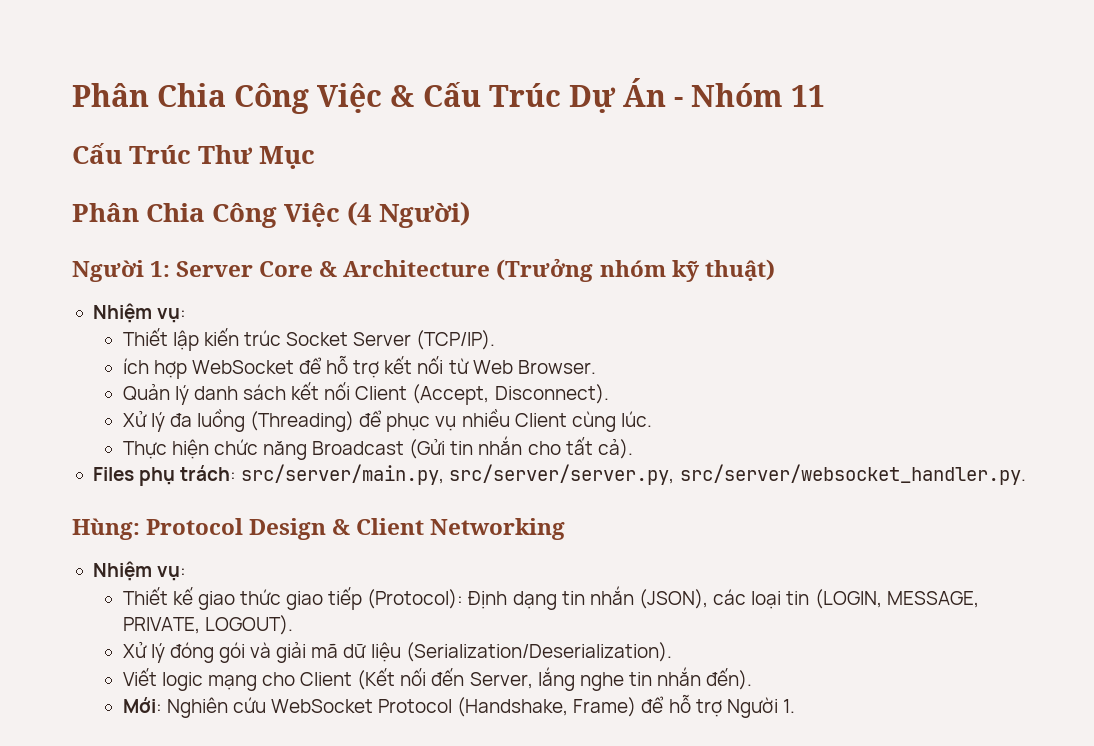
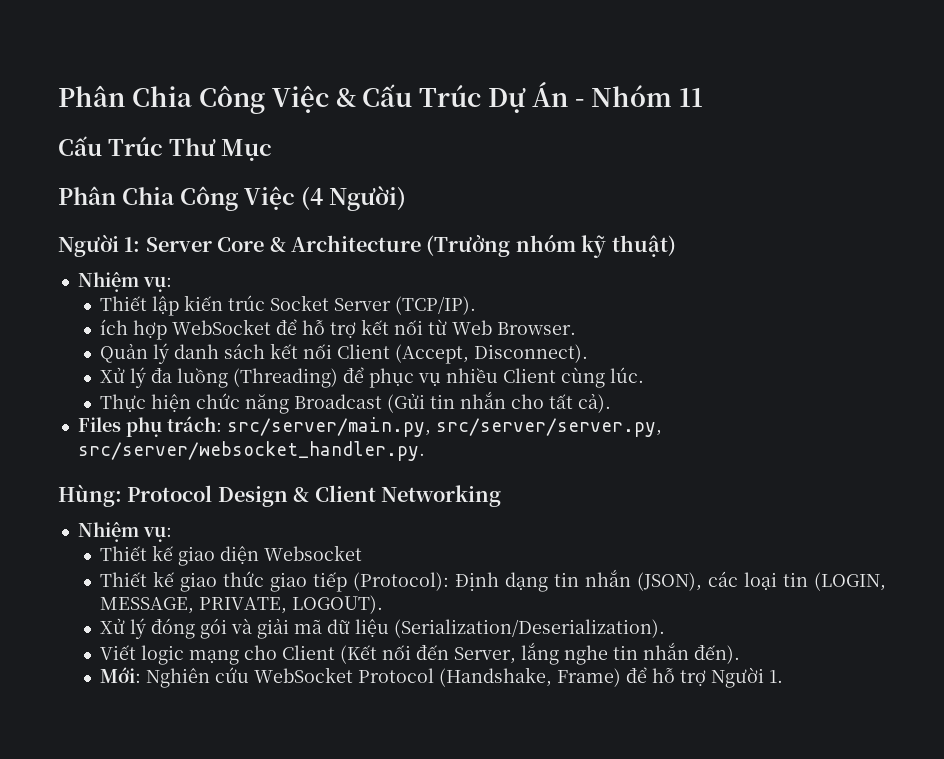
+ Thiết kế giao diện Websocket

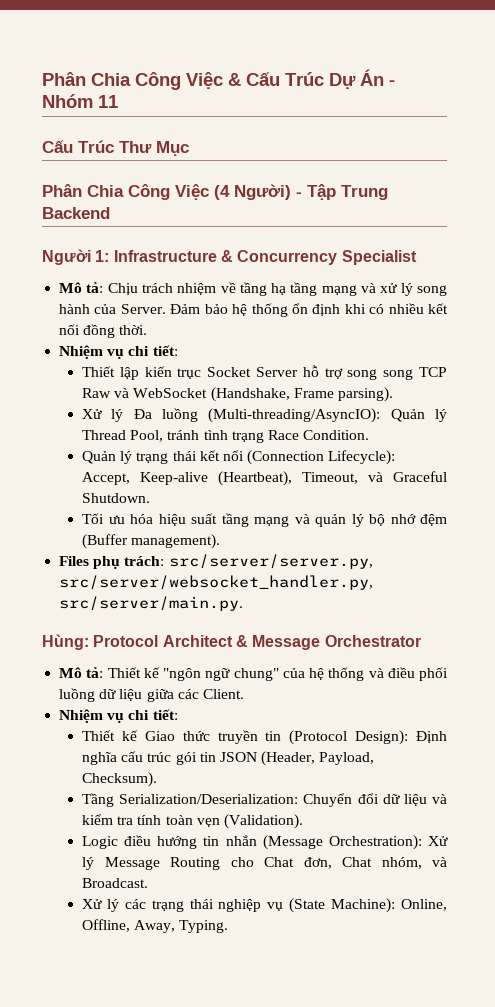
- Phân Chia Công Việc (4 Người)
- Người 1: Server Core & Architecture (Trưởng nhóm kỹ thuật)
- Nhiệm vụ:
+ Phân Chia Công Việc (4 Người) - Tập Trung Backend
+ Người 1: Infrastructure & Concurrency Specialist
+ Mô tả: Chịu trách nhiệm về tầng hạ tầng mạng và xử lý song hành của Server. Đảm bảo hệ thống ổn định khi có nhiều kết nối đồng thời.
+ Nhiệm vụ chi tiết:
- Thiết lập kiến trúc Socket Server (TCP/IP).
- ích hợp WebSocket để hỗ trợ kết nối từ Web Browser.
- Quản lý danh sách kết nối Client (Accept, Disconnect).
- Xử lý đa luồng (Threading) để phục vụ nhiều Client cùng lúc.
- Thực hiện chức năng Broadcast (Gửi tin nhắn cho tất cả).
+ Thiết lập kiến trục Socket Server hỗ trợ song song TCP Raw và WebSocket (Handshake, Frame parsing).
+ Xử lý Đa luồng (Multi-threading/AsyncIO): Quản lý Thread Pool, tránh tình trạng Race Condition.
+ Quản lý trạng thái kết nối (Connection Lifecycle): Accept, Keep-alive (Heartbeat), Timeout, và Graceful Shutdown.
+ Tối ưu hóa hiệu suất tầng mạng và quản lý bộ nhớ đệm (Buffer management).
- Files phụ trách: src/server/main.py, src/server/server.py, src/server/websocket_handler.py.
+ Files phụ trách: src/server/server.py, src/server/websocket_handler.py, src/server/main.py.
- Hùng: Protocol Design & Client Networking
- Nhiệm vụ:
- Thiết kế giao diện Websocket
- Thiết kế giao thức giao tiếp (Protocol): Định dạng tin nhắn (JSON), các loại tin (LOGIN, MESSAGE, PRIVATE, LOGOUT).
- Xử lý đóng gói và giải mã dữ liệu (Serialization/Deserialization).
- Viết logic mạng cho Client (Kết nối đến Server, lắng nghe tin nhắn đến).
- Mới: Nghiên cứu WebSocket Protocol (Handshake, Frame) để hỗ trợ Người 1.
+ Hùng: Protocol Architect & Message Orchestrator
+ Mô tả: Thiết kế "ngôn ngữ chung" của hệ thống và điều phối luồng dữ liệu giữa các Client.
+ Nhiệm vụ chi tiết:
+ Thiết kế Giao thức truyền tin (Protocol Design): Định nghĩa cấu trúc gói tin JSON (Header, Payload, Checksum).
+ Tầng Serialization/Deserialization: Chuyển đổi dữ liệu và kiểm tra tính toàn vẹn (Validation).
+ Logic điều hướng tin nhắn (Message Orchestration): Xử lý Message Routing cho Chat đơn, Chat nhóm, và Broadcast.
+ Xử lý các trạng thái nghiệp vụ (State Machine): Online, Offline, Away, Typing.

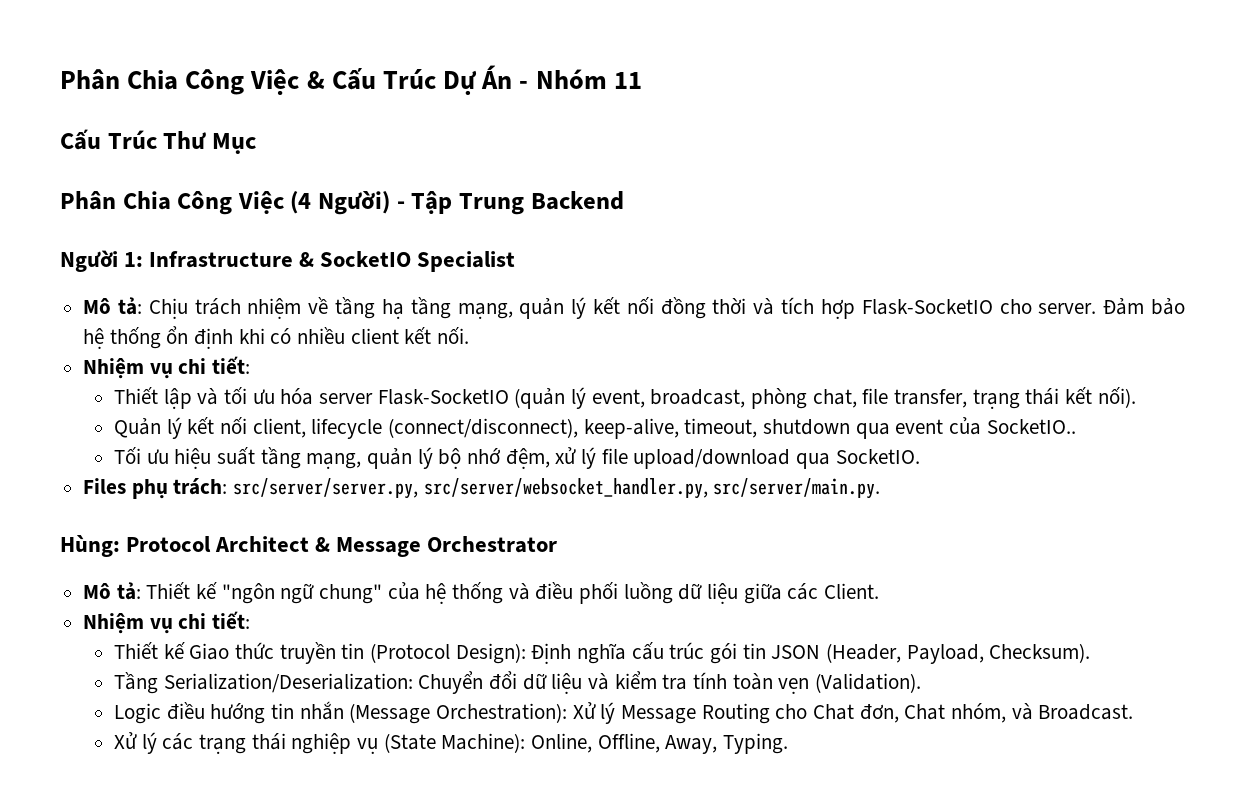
- Người 1: Infrastructure & Concurrency Specialist
+ Người 1: Infrastructure & SocketIO Specialist
- Mô tả: Chịu trách nhiệm về tầng hạ tầng mạng và xử lý song hành của Server.
+ Mô tả: Chịu trách nhiệm về tầng hạ tầng mạng, quản lý kết nối đồng thời và tích hợp Flask-SocketIO cho server.
- Đảm bảo hệ thống ổn định khi có nhiều kết nối đồng thời.
+ Đảm bảo hệ thống ổn định khi có nhiều client kết nối.
- Thiết lập kiến trục Socket Server hỗ trợ song song TCP Raw và WebSocket (Handshake, Frame parsing).
- Xử lý Đa luồng (Multi-threading/AsyncIO): Quản lý Thread Pool, tránh tình trạng Race Condition.
- Quản lý trạng thái kết nối (Connection Lifecycle): Accept, Keep-alive (Heartbeat), Timeout, và Graceful Shutdown.
+ Thiết lập và tối ưu hóa server Flask-SocketIO (quản lý event, broadcast, phòng chat, file transfer, trạng thái kết nối).
+ Quản lý kết nối client, lifecycle (connect/disconnect), keep-alive, timeout, shutdown qua event của SocketIO..
- Tối ưu hóa hiệu suất tầng mạng và quản lý bộ nhớ đệm (Buffer management).
+ Tối ưu hiệu suất tầng mạng, quản lý bộ nhớ đệm, xử lý file upload/download qua SocketIO.

